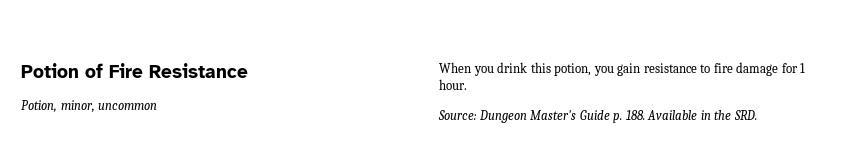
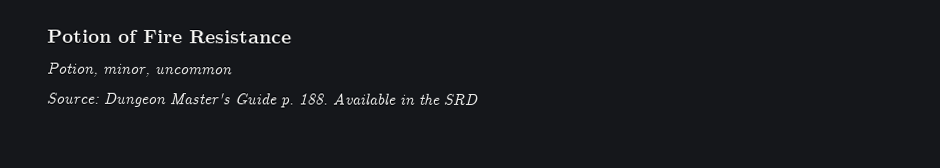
- When you drink this potion, you gain resistance to fire damage for 1 hour.
- Source: Dungeon Master's Guide p. 188. Available in the SRD.
+ Source: Dungeon Master's Guide p. 188. Available in the SRD

